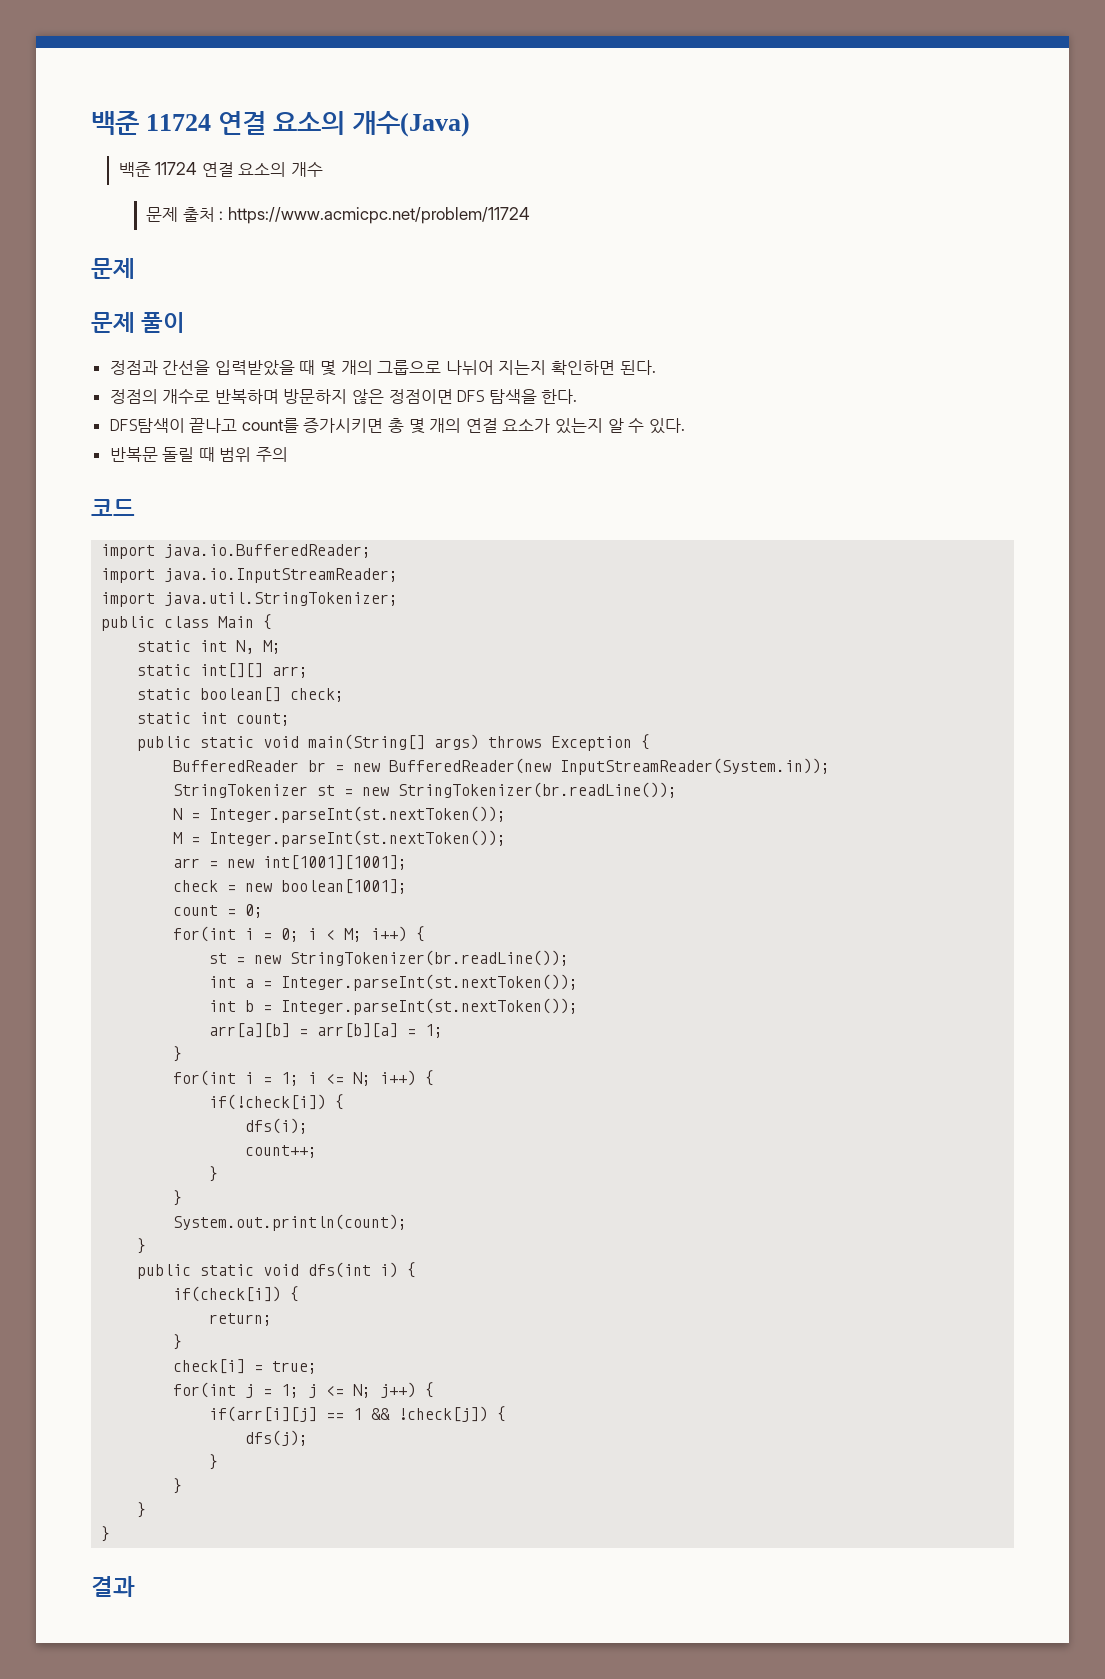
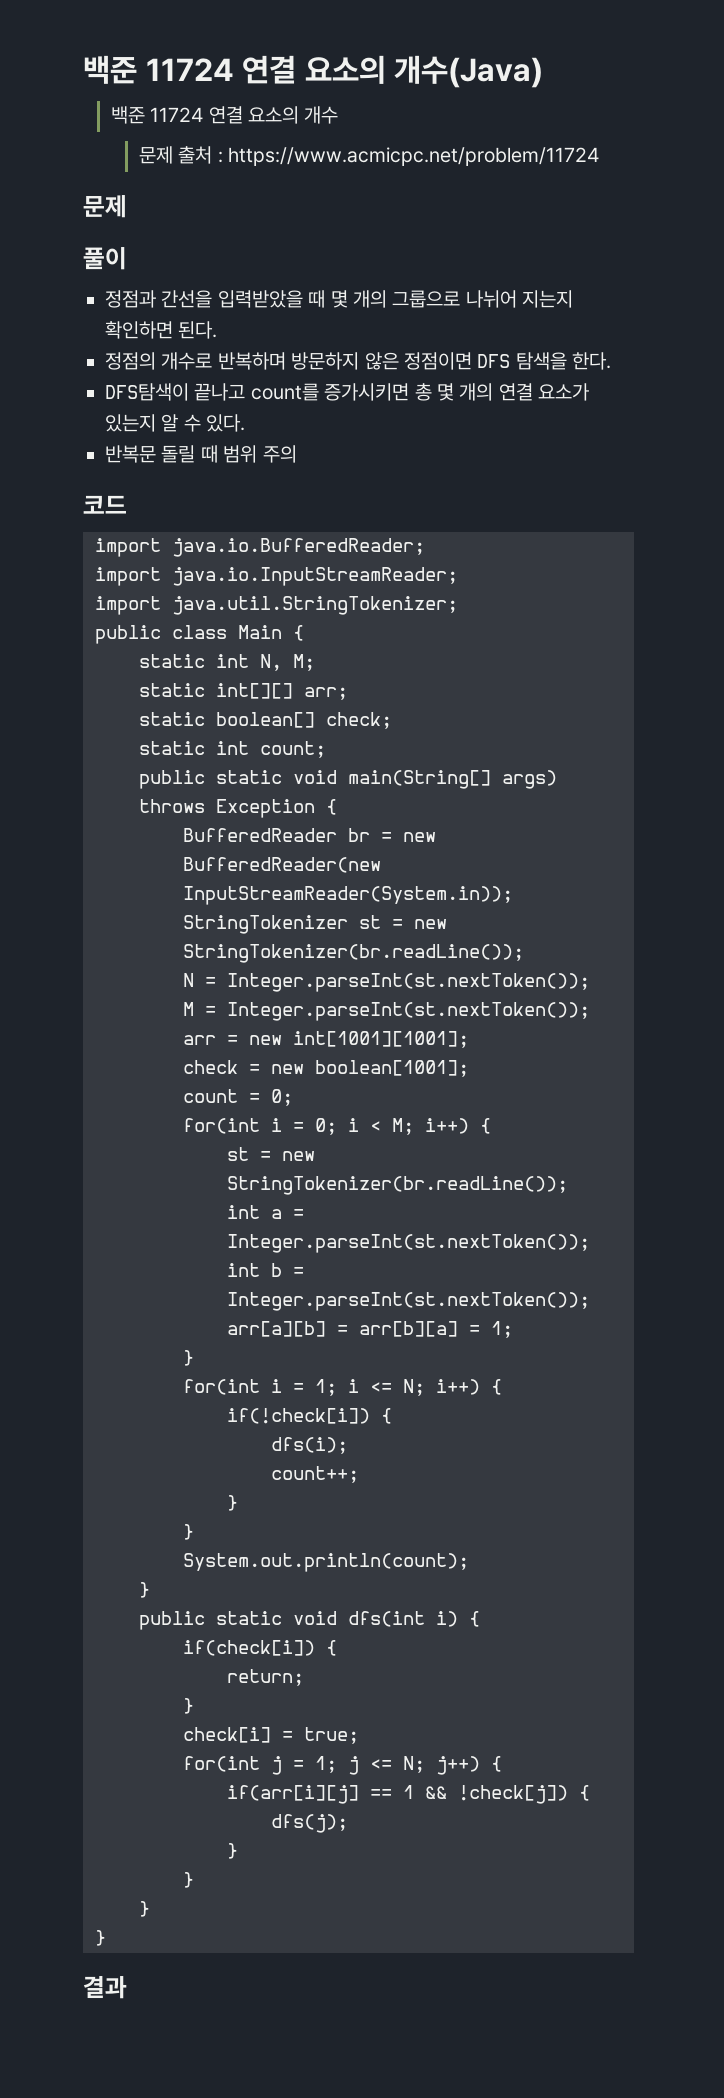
- 문제 풀이
+ 풀이

